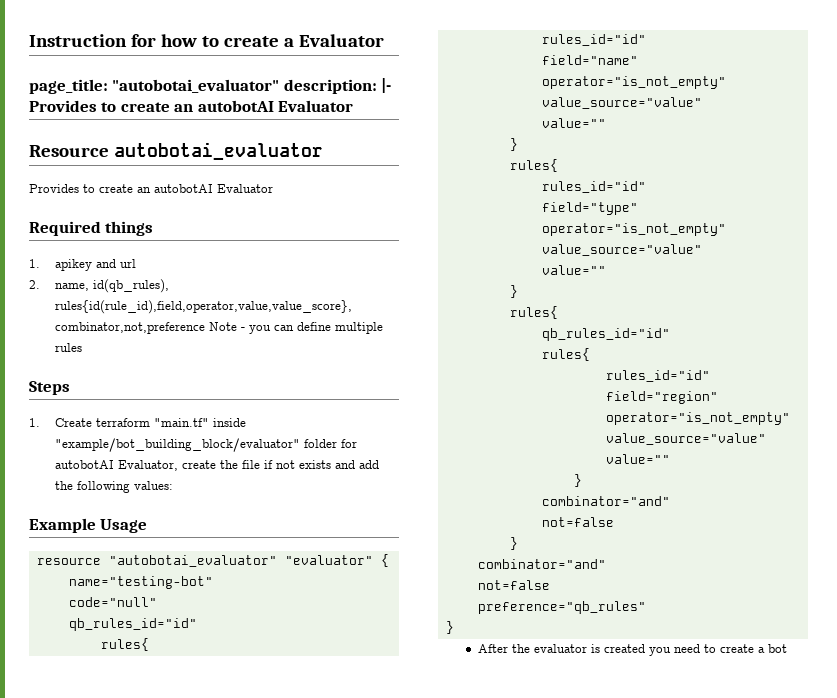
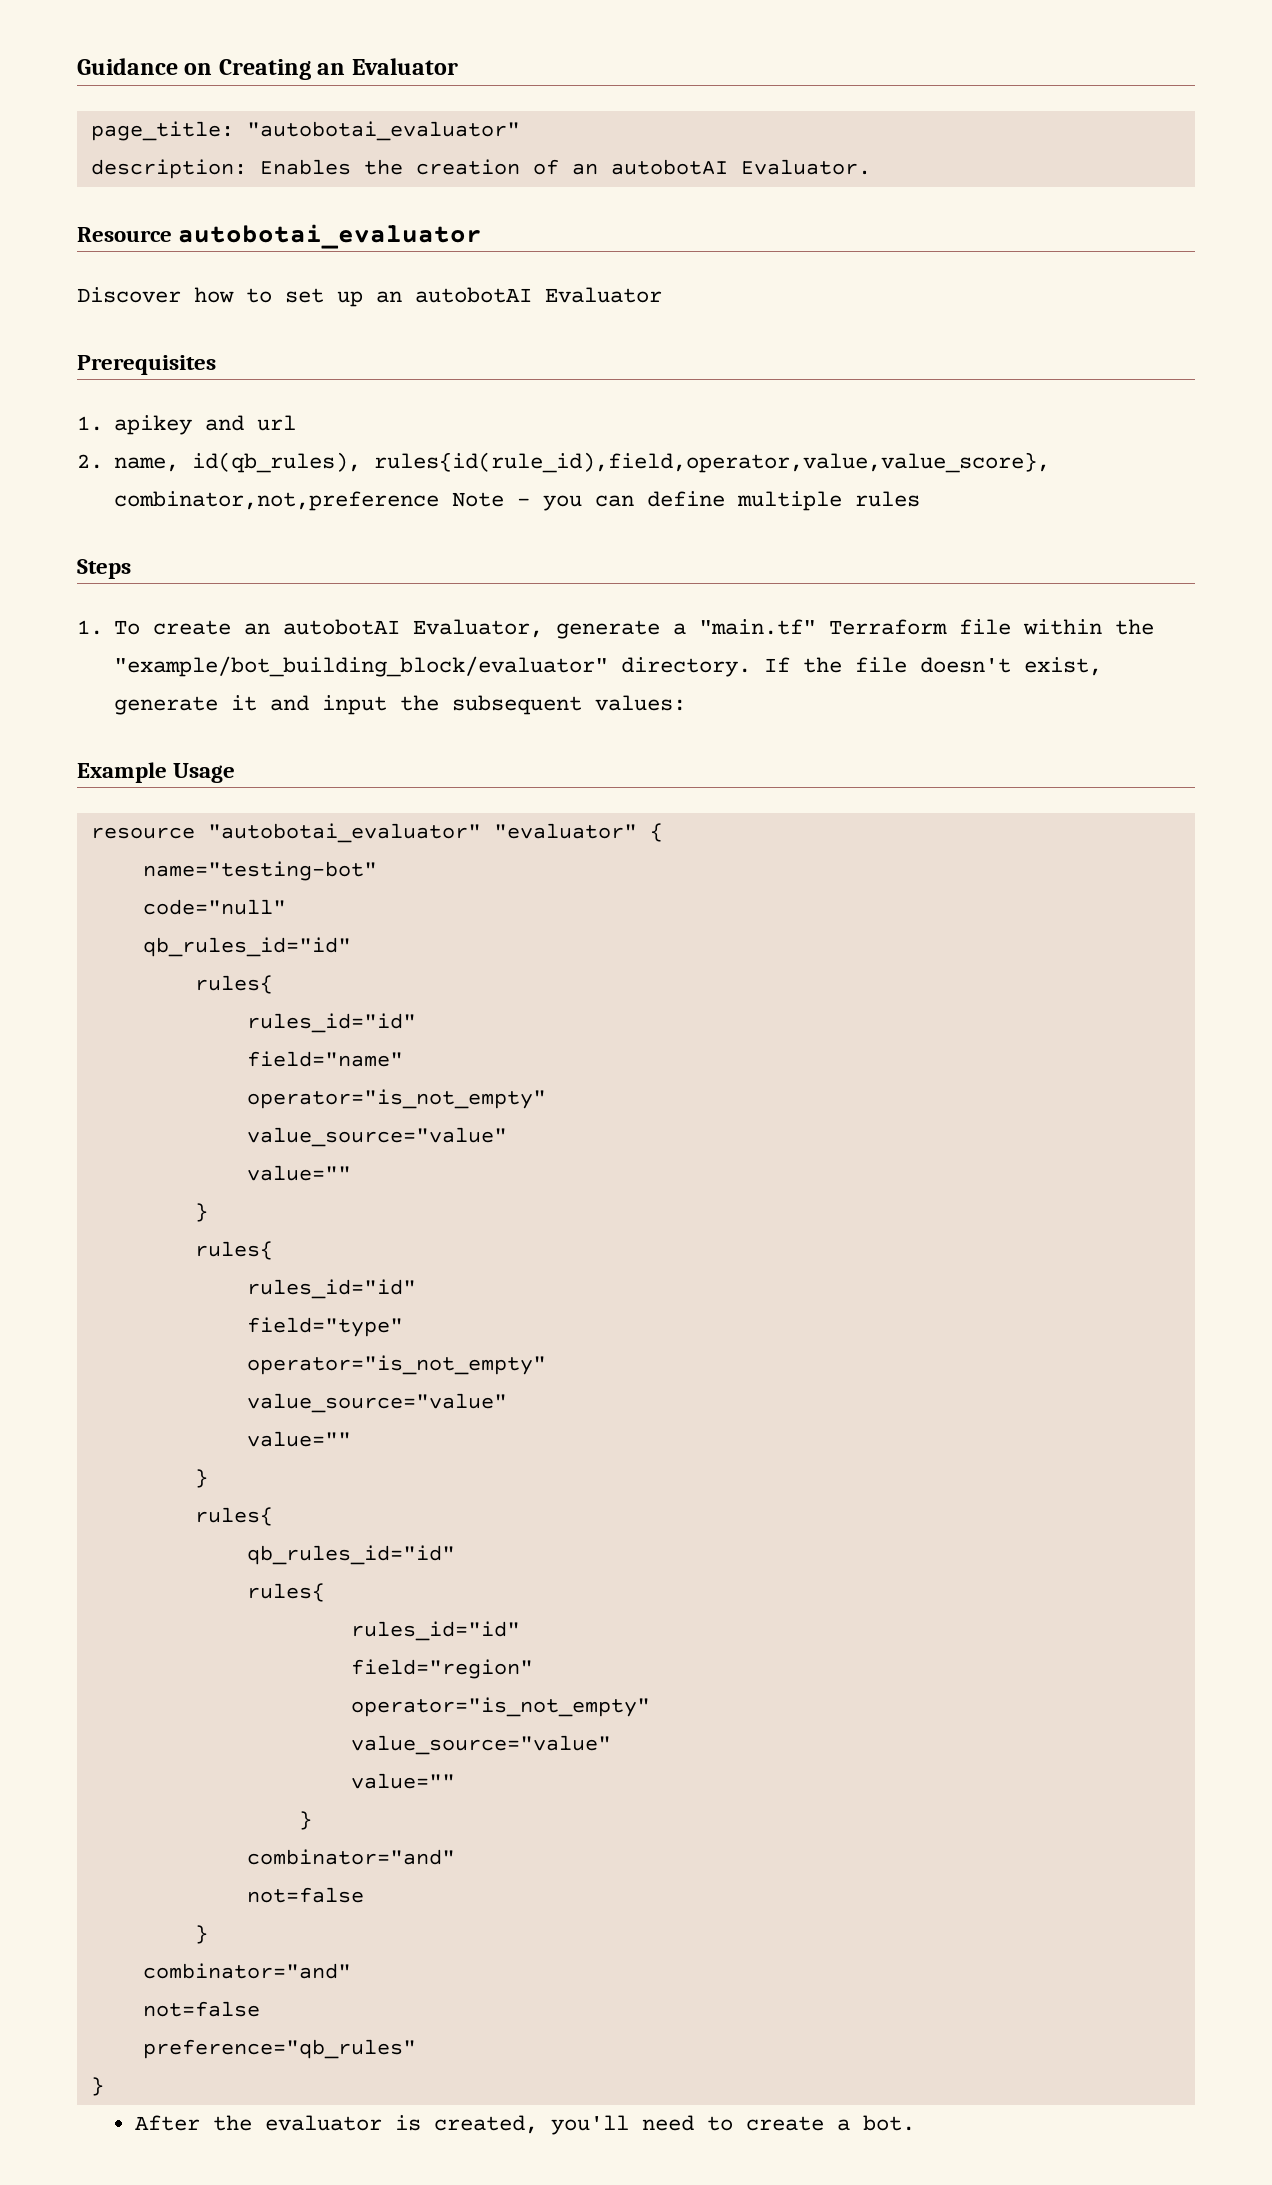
- Instruction for how to create a Evaluator
- page_title: "autobotai_evaluator" description: |- Provides to create an autobotAI Evaluator
+ Guidance on Creating an Evaluator
+ page_title: "autobotai_evaluator"
+ description: Enables the creation of an autobotAI Evaluator.
  Resource autobotai_evaluator
- Provides to create an autobotAI Evaluator
- Required things
+ Discover how to set up an autobotAI Evaluator
+ Prerequisites
- 1. Create terraform "main.tf" inside "example/bot_building_block/evaluator" folder for autobotAI Evaluator, create the file if not exists and add the following values:
+ 1. To create an autobotAI Evaluator, generate a "main.tf" Terraform file within the "example/bot_building_block/evaluator" directory. If the file doesn't exist, generate it and input the subsequent values:
- After the evaluator is created you need to create a bot
+ After the evaluator is created, you'll need to create a bot.

